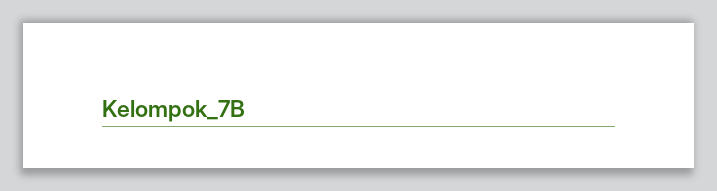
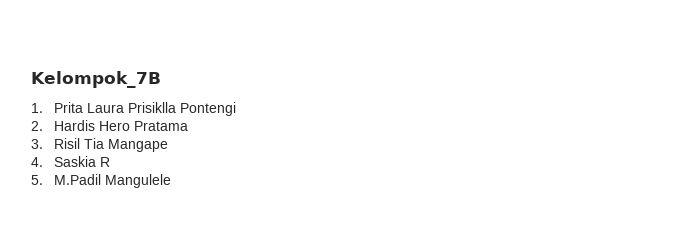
+ 1. Prita Laura Prisiklla Pontengi
+ 2. Hardis Hero Pratama
+ 3. Risil Tia Mangape
+ 4. Saskia R
+ 5. M.Padil Mangulele

